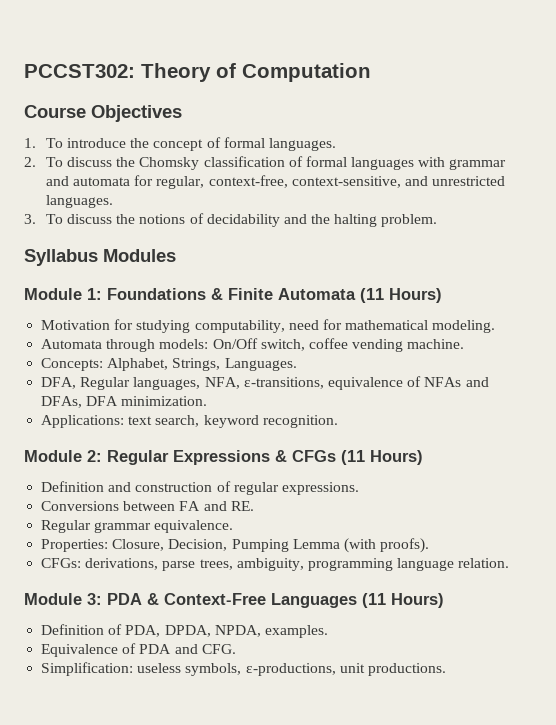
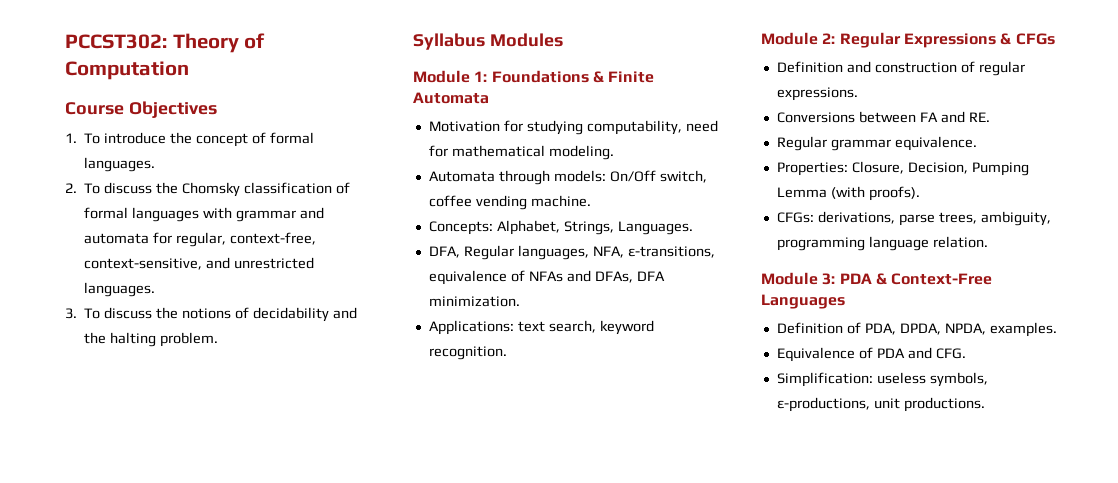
- Module 1: Foundations & Finite Automata (11 Hours)
+ Module 1: Foundations & Finite Automata
- Module 2: Regular Expressions & CFGs (11 Hours)
+ Module 2: Regular Expressions & CFGs
- Module 3: PDA & Context-Free Languages (11 Hours)
+ Module 3: PDA & Context-Free Languages

